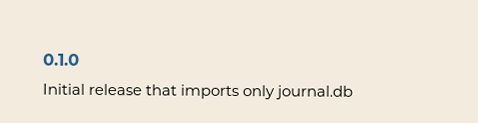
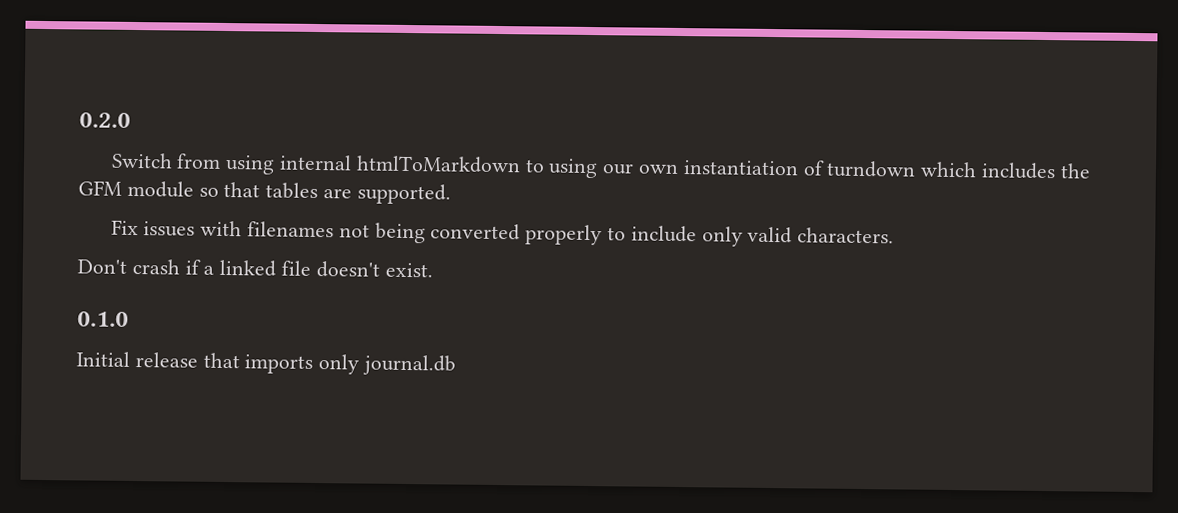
+ 0.2.0
+ Switch from using internal htmlToMarkdown to using our own instantiation of turndown which includes the GFM module so that tables are supported.
+ Fix issues with filenames not being converted properly to include only valid characters.
+ Don't crash if a linked file doesn't exist.

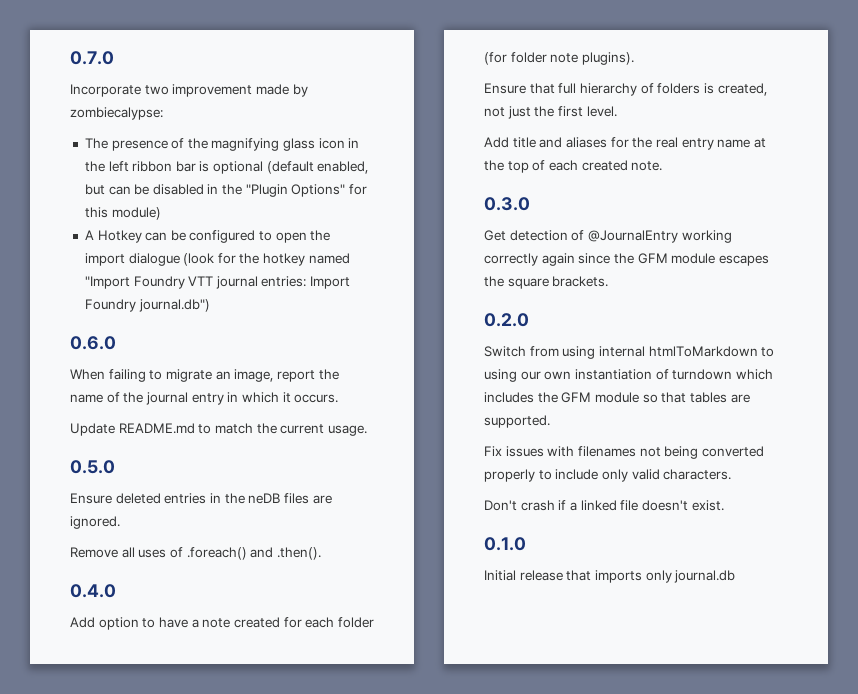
+ 0.7.0
+ Incorporate two improvement made by zombiecalypse:
+ The presence of the magnifying glass icon in the left ribbon bar is optional (default enabled, but can be disabled in the "Plugin Options" for this module)
+ A Hotkey can be configured to open the import dialogue (look for the hotkey named "Import Foundry VTT journal entries: Import Foundry journal.db")
+ 0.6.0
+ When failing to migrate an image, report the name of the journal entry in which it occurs.
+ Update README.md to match the current usage.
+ 0.5.0
+ Ensure deleted entries in the neDB files are ignored.
+ Remove all uses of .foreach() and .then().
+ 0.4.0
+ Add option to have a note created for each folder (for folder note plugins).
+ Ensure that full hierarchy of folders is created, not just the first level.
+ Add title and aliases for the real entry name at the top of each created note.
+ 0.3.0
+ Get detection of @JournalEntry working correctly again since the GFM module escapes the square brackets.

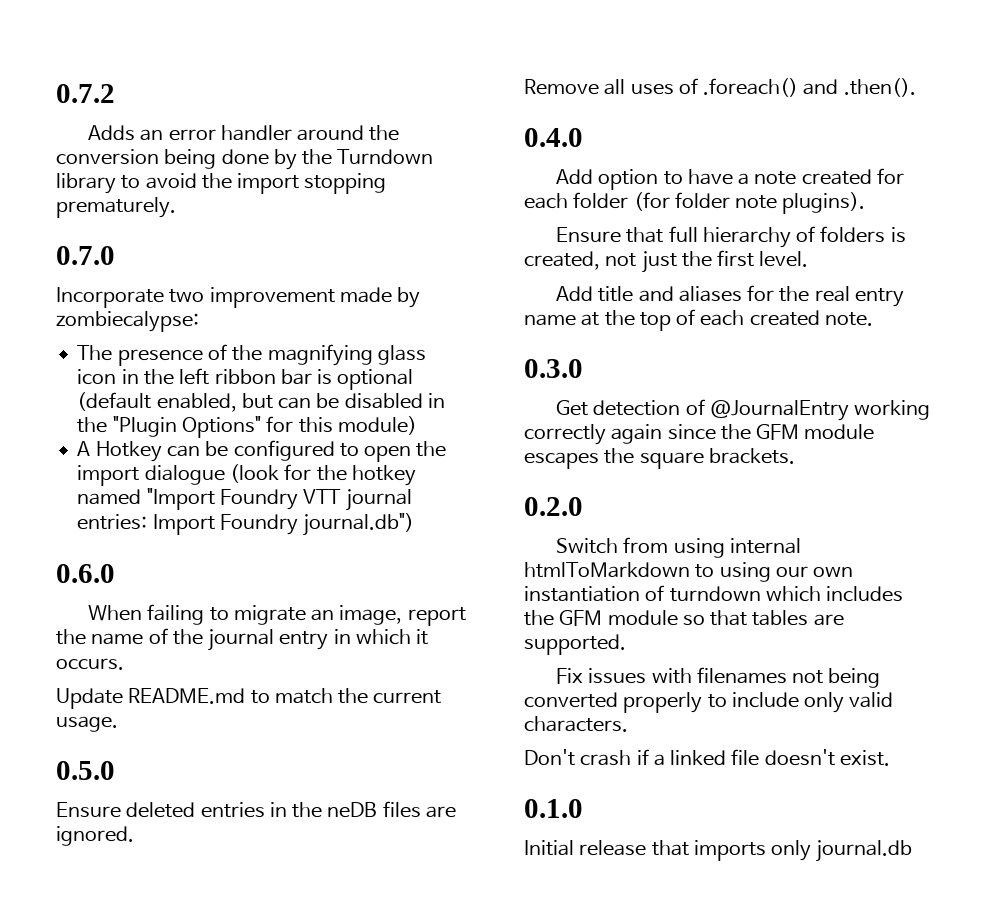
+ 0.7.2
+ Adds an error handler around the conversion being done by the Turndown library to avoid the import stopping prematurely.

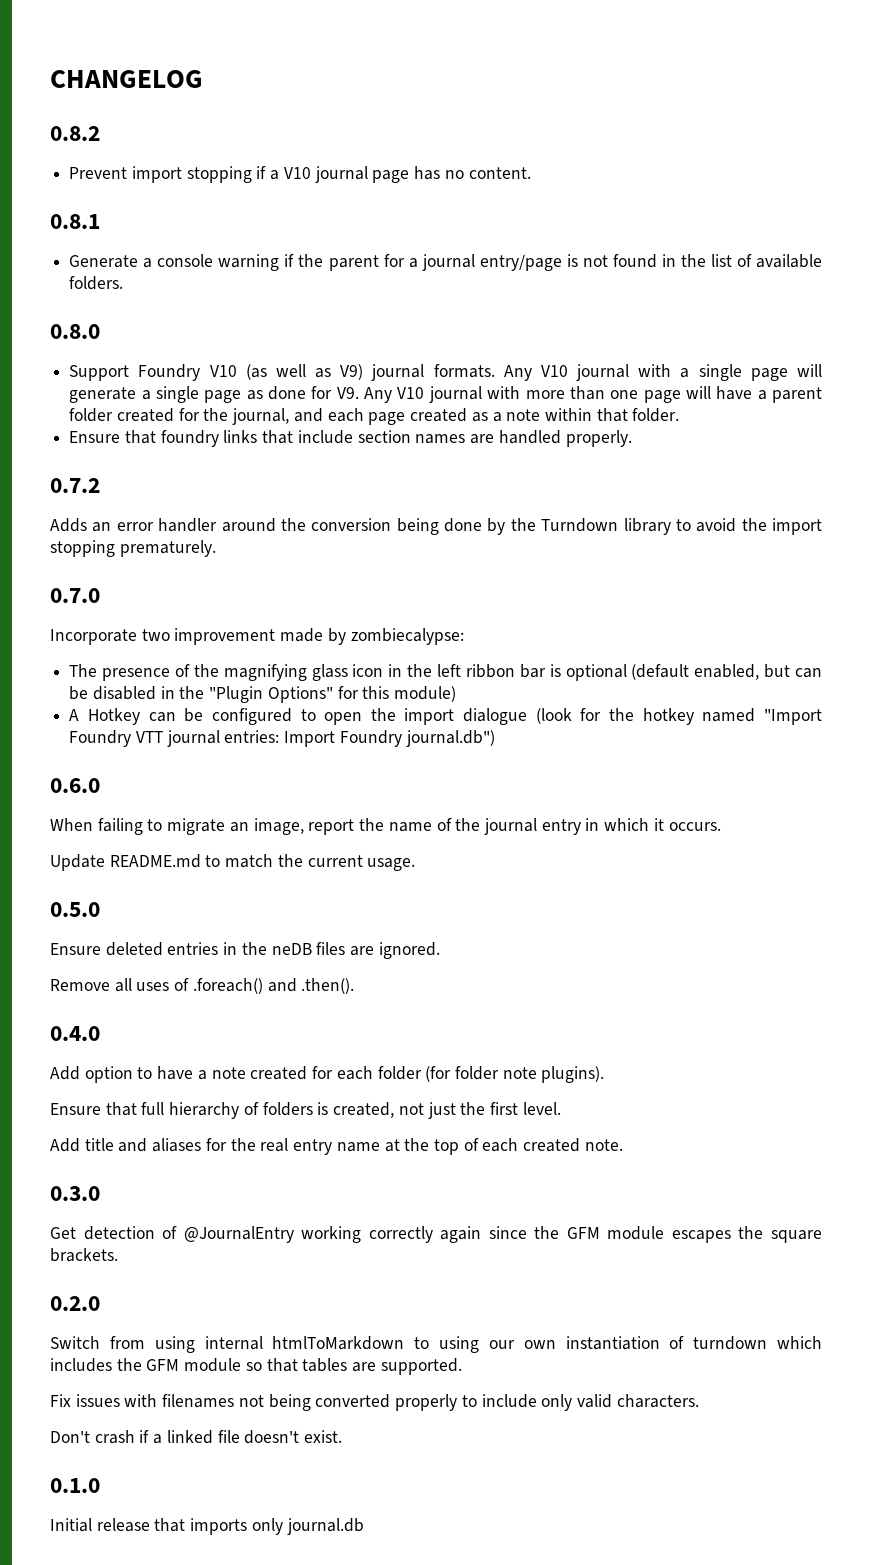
+ CHANGELOG
+ 0.8.2
+ Prevent import stopping if a V10 journal page has no content.
+ 0.8.1
+ Generate a console warning if the parent for a journal entry/page is not found in the list of available folders.
+ 0.8.0
+ Support Foundry V10 (as well as V9) journal formats. Any V10 journal with a single page will generate a single page as done for V9. Any V10 journal with more than one page will have a parent folder created for the journal, and each page created as a note within that folder.
+ Ensure that foundry links that include section names are handled properly.

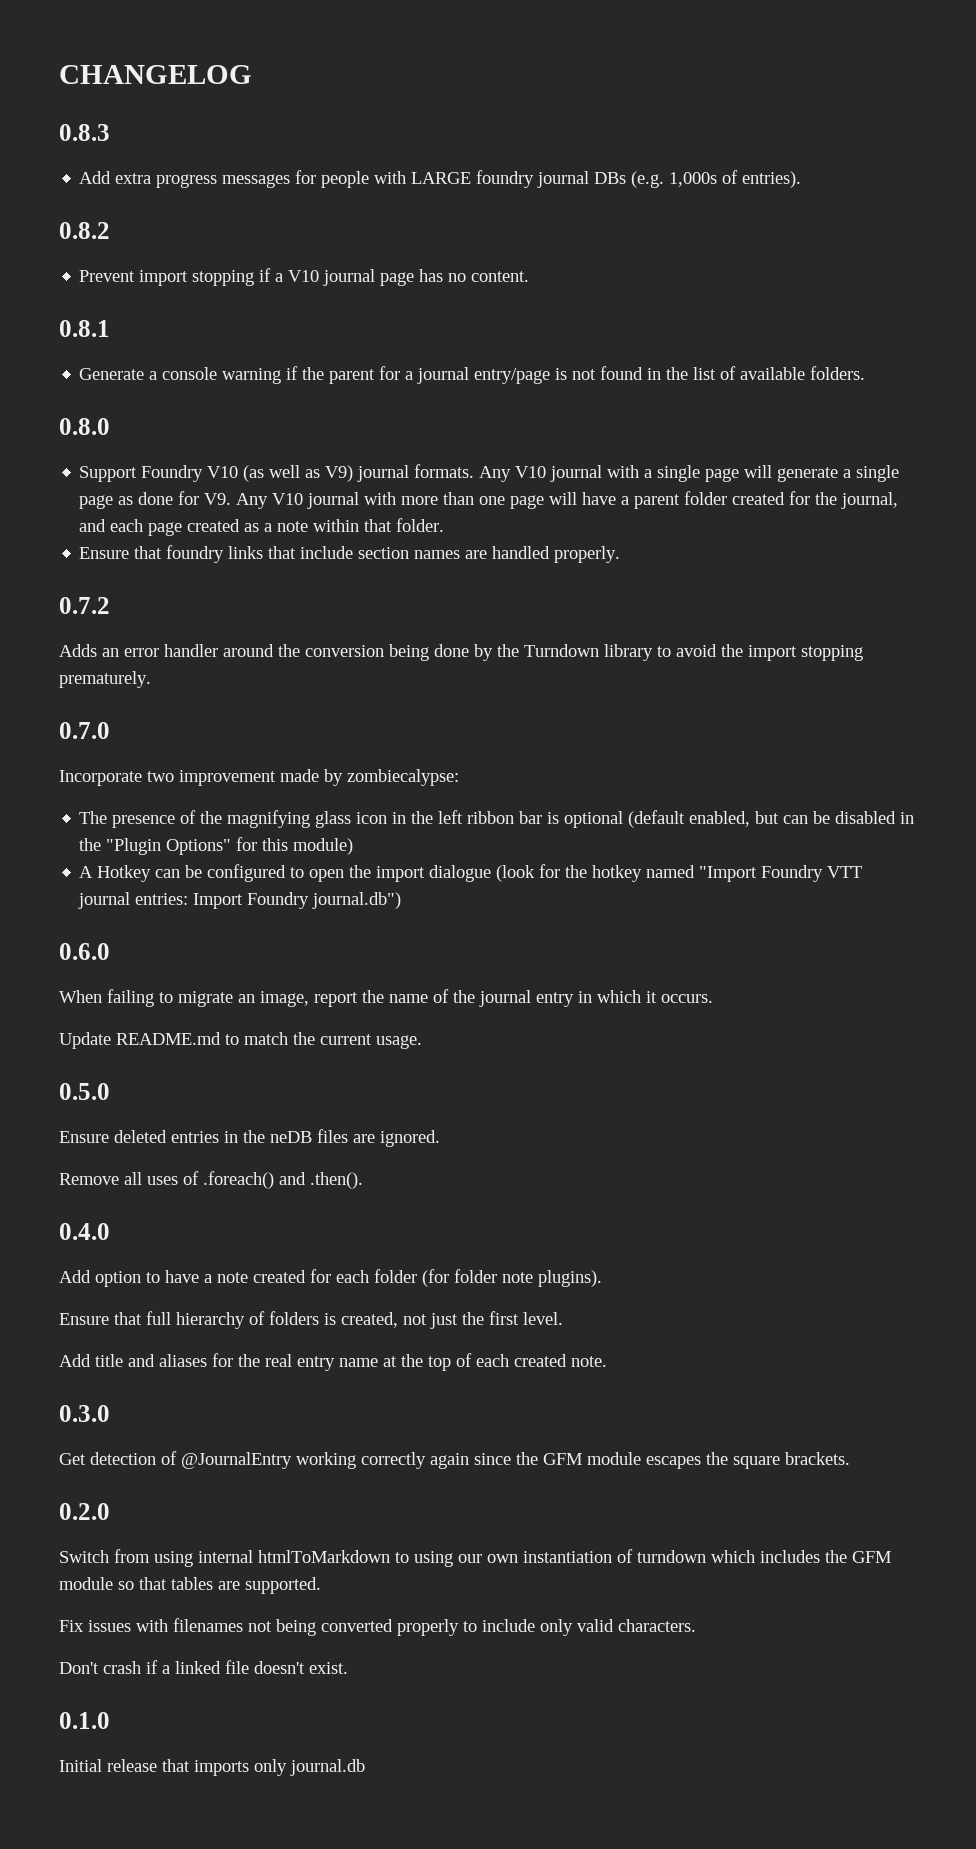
+ 0.8.3
+ Add extra progress messages for people with LARGE foundry journal DBs (e.g. 1,000s of entries).

